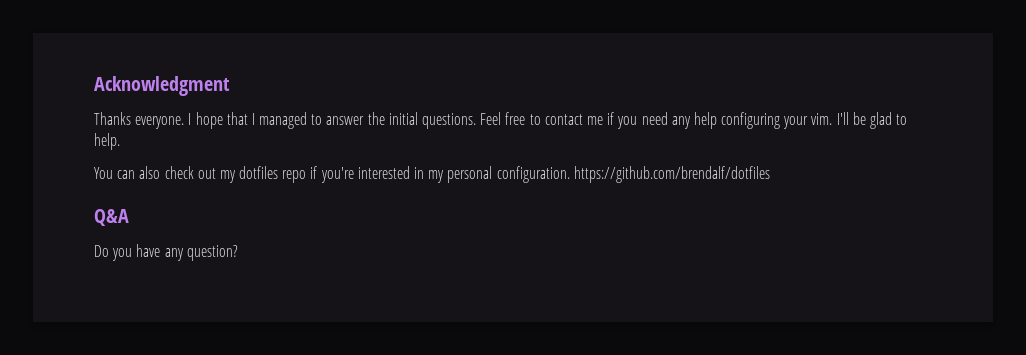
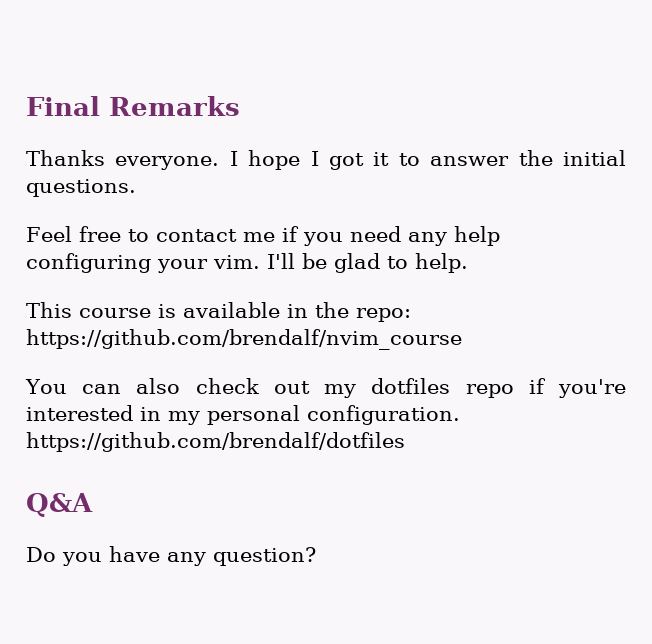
- Acknowledgment
+ Final Remarks
- I hope that I managed to answer the initial questions. Feel free to contact me if you need any help configuring your vim.
+ I hope I got it to answer the initial questions.
+ Feel free to contact me if you need any help configuring your vim.
+ This course is available in the repo: https://github.com/brendalf/nvim_course

